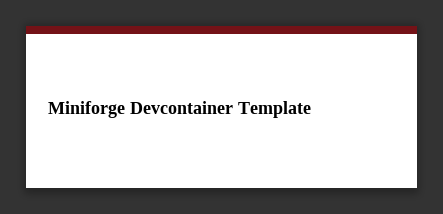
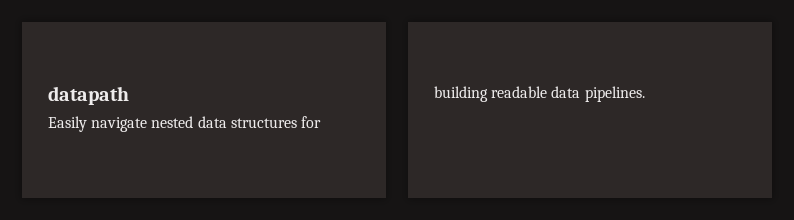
- Miniforge Devcontainer Template
+ datapath
+ Easily navigate nested data structures for building readable data pipelines.

